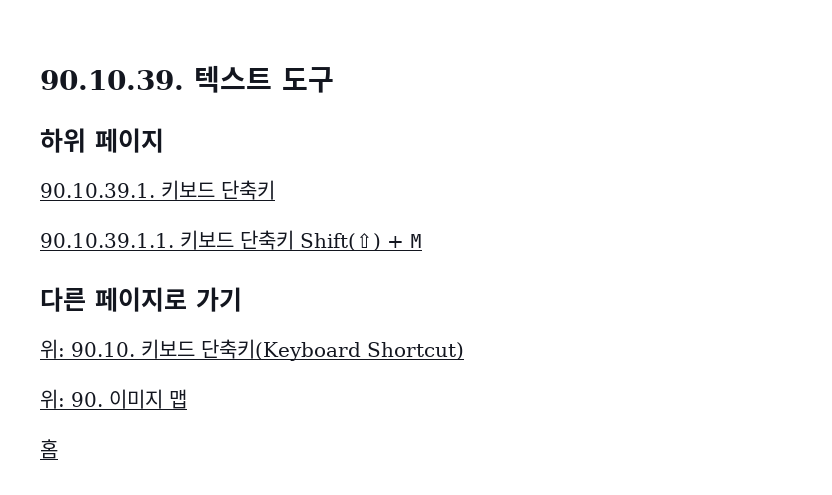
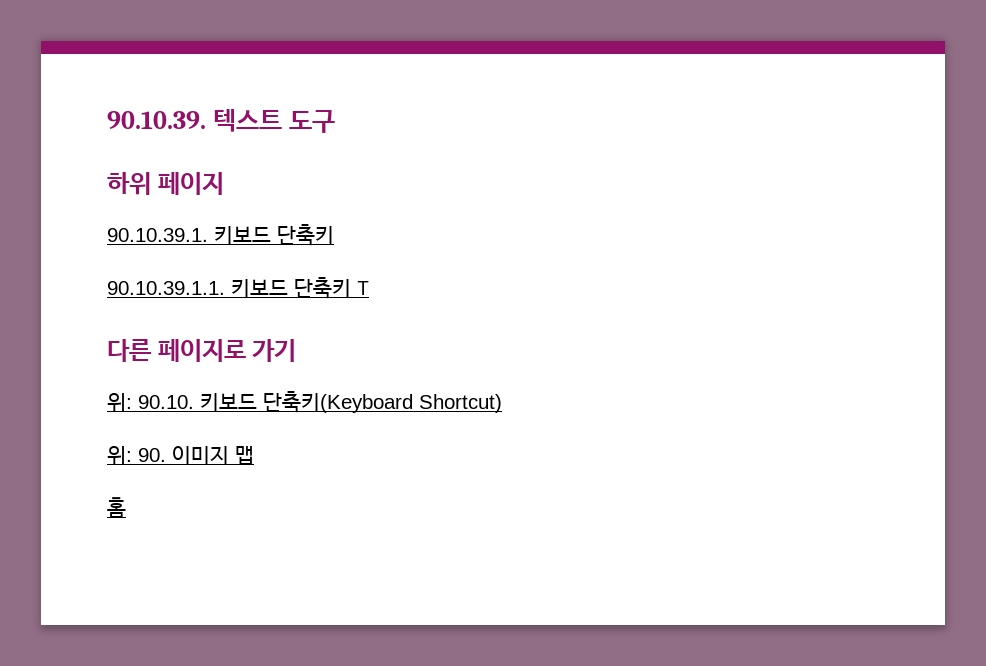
- 90.10.39.1.1. 키보드 단축키 Shift(⇧) + M
+ 90.10.39.1.1. 키보드 단축키 T

